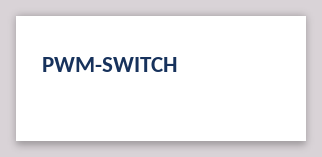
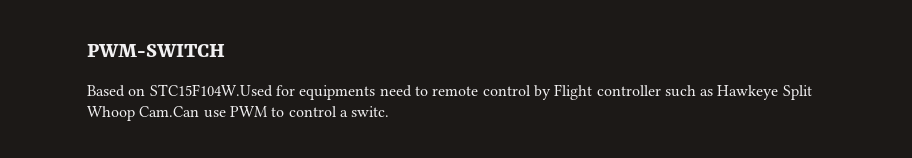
+ Based on STC15F104W.Used for equipments need to remote control by Flight controller such as Hawkeye Split Whoop Cam.Can use PWM to control a switc.

